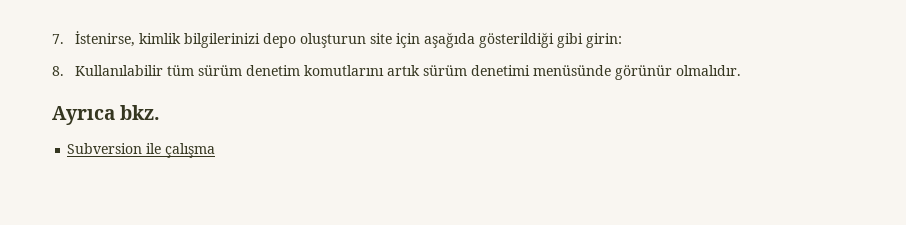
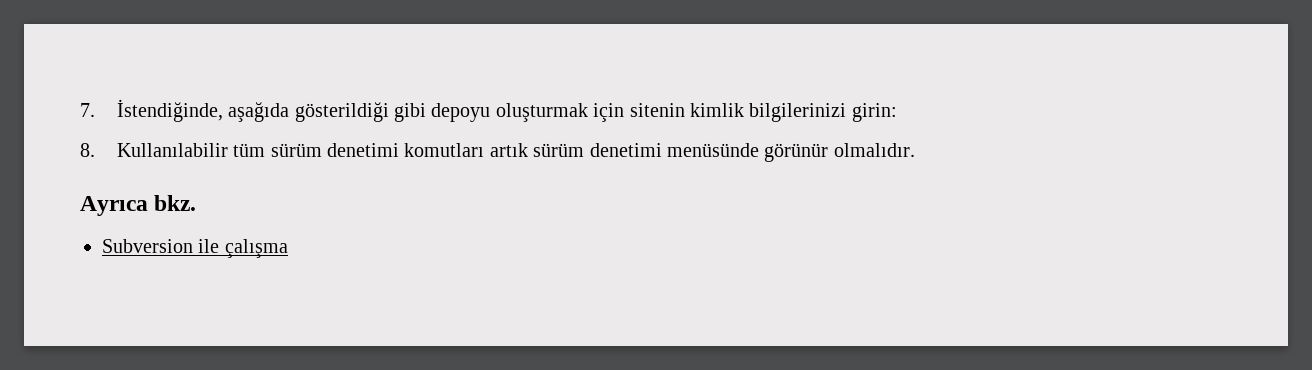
- 7. İstenirse, kimlik bilgilerinizi depo oluşturun site için aşağıda gösterildiği gibi girin:
+ 7. İstendiğinde, aşağıda gösterildiği gibi depoyu oluşturmak için sitenin kimlik bilgilerinizi girin:
- 8. Kullanılabilir tüm sürüm denetim komutlarını artık sürüm denetimi menüsünde görünür olmalıdır.
+ 8. Kullanılabilir tüm sürüm denetimi komutları artık sürüm denetimi menüsünde görünür olmalıdır.

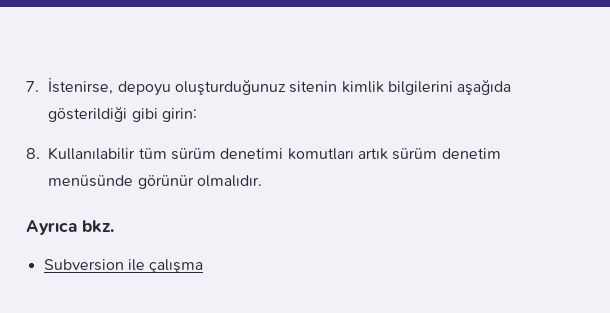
- 7. İstendiğinde, aşağıda gösterildiği gibi depoyu oluşturmak için sitenin kimlik bilgilerinizi girin:
+ 7. İstenirse, depoyu oluşturduğunuz sitenin kimlik bilgilerini aşağıda gösterildiği gibi girin:
- 8. Kullanılabilir tüm sürüm denetimi komutları artık sürüm denetimi menüsünde görünür olmalıdır.
+ 8. Kullanılabilir tüm sürüm denetimi komutları artık sürüm denetim menüsünde görünür olmalıdır.

